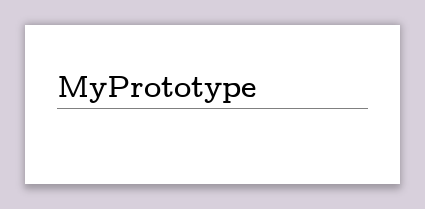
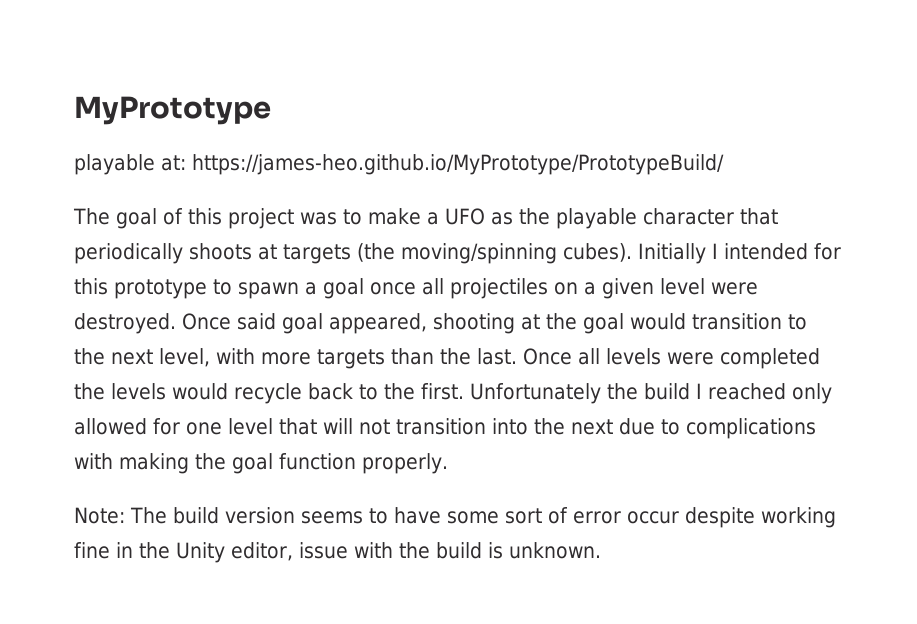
+ playable at: https://james-heo.github.io/MyPrototype/PrototypeBuild/
+ The goal of this project was to make a UFO as the playable character that periodically shoots at targets (the moving/spinning cubes). Initially I intended for this prototype to spawn a goal once all projectiles on a given level were destroyed. Once said goal appeared, shooting at the goal would transition to the next level, with more targets than the last. Once all levels were completed the levels would recycle back to the first. Unfortunately the build I reached only allowed for one level that will not transition into the next due to complications with making the goal function properly.
+ Note: The build version seems to have some sort of error occur despite working fine in the Unity editor, issue with the build is unknown.

